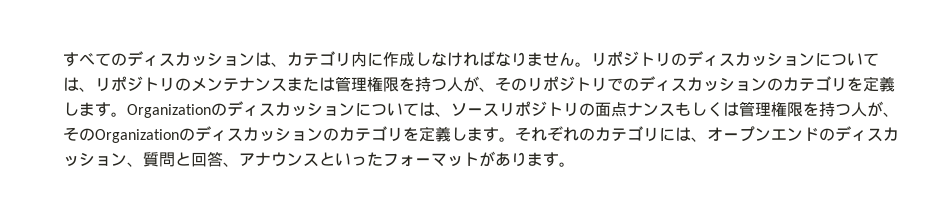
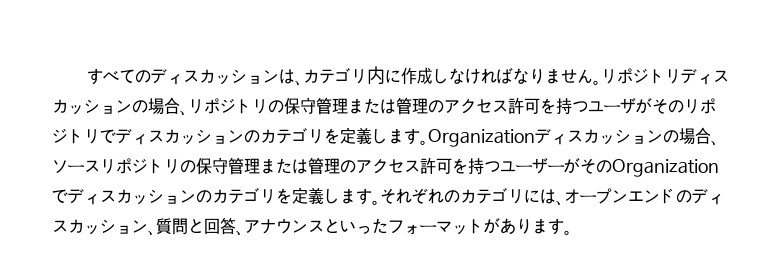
- リポジトリのディスカッションについては、リポジトリのメンテナンスまたは管理権限を持つ人が、そのリポジトリでのディスカッションのカテゴリを定義します。
+ リポジトリディスカッションの場合、リポジトリの保守管理または管理のアクセス許可を持つユーザがそのリポジトリでディスカッションのカテゴリを定義します。
- Organizationのディスカッションについては、ソースリポジトリの面点ナンスもしくは管理権限を持つ人が、そのOrganizationのディスカッションのカテゴリを定義します。
+ Organizationディスカッションの場合、ソースリポジトリの保守管理または管理のアクセス許可を持つユーザーがそのOrganizationでディスカッションのカテゴリを定義します。

